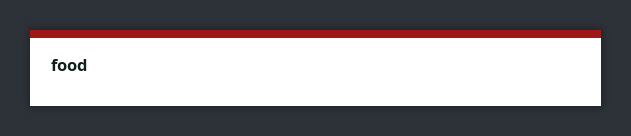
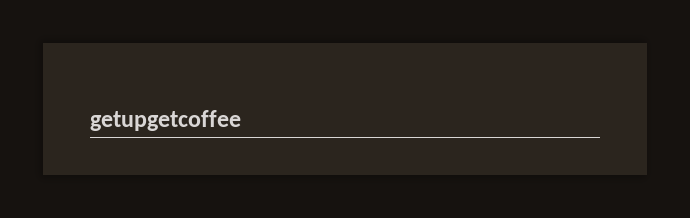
- food
+ getupgetcoffee

